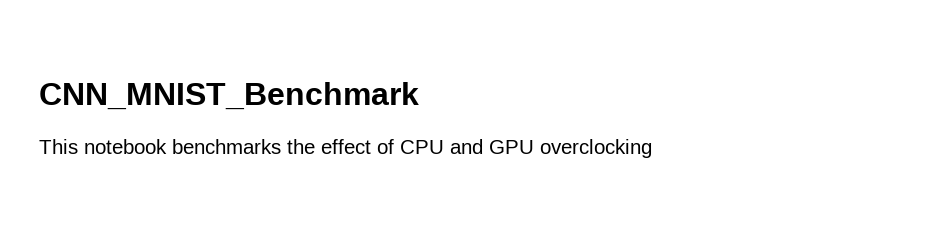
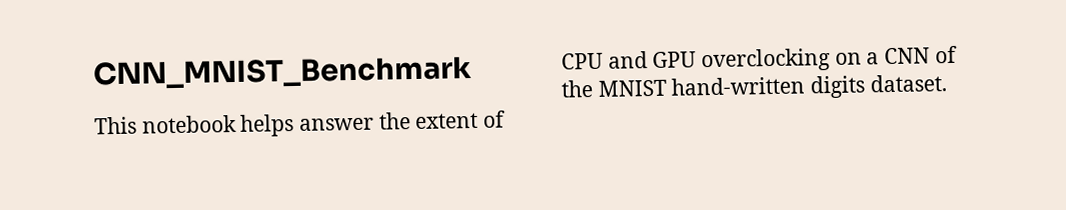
- This notebook benchmarks the effect of CPU and GPU overclocking
+ This notebook helps answer the extent of CPU and GPU overclocking on a CNN of the MNIST hand-written digits dataset.

